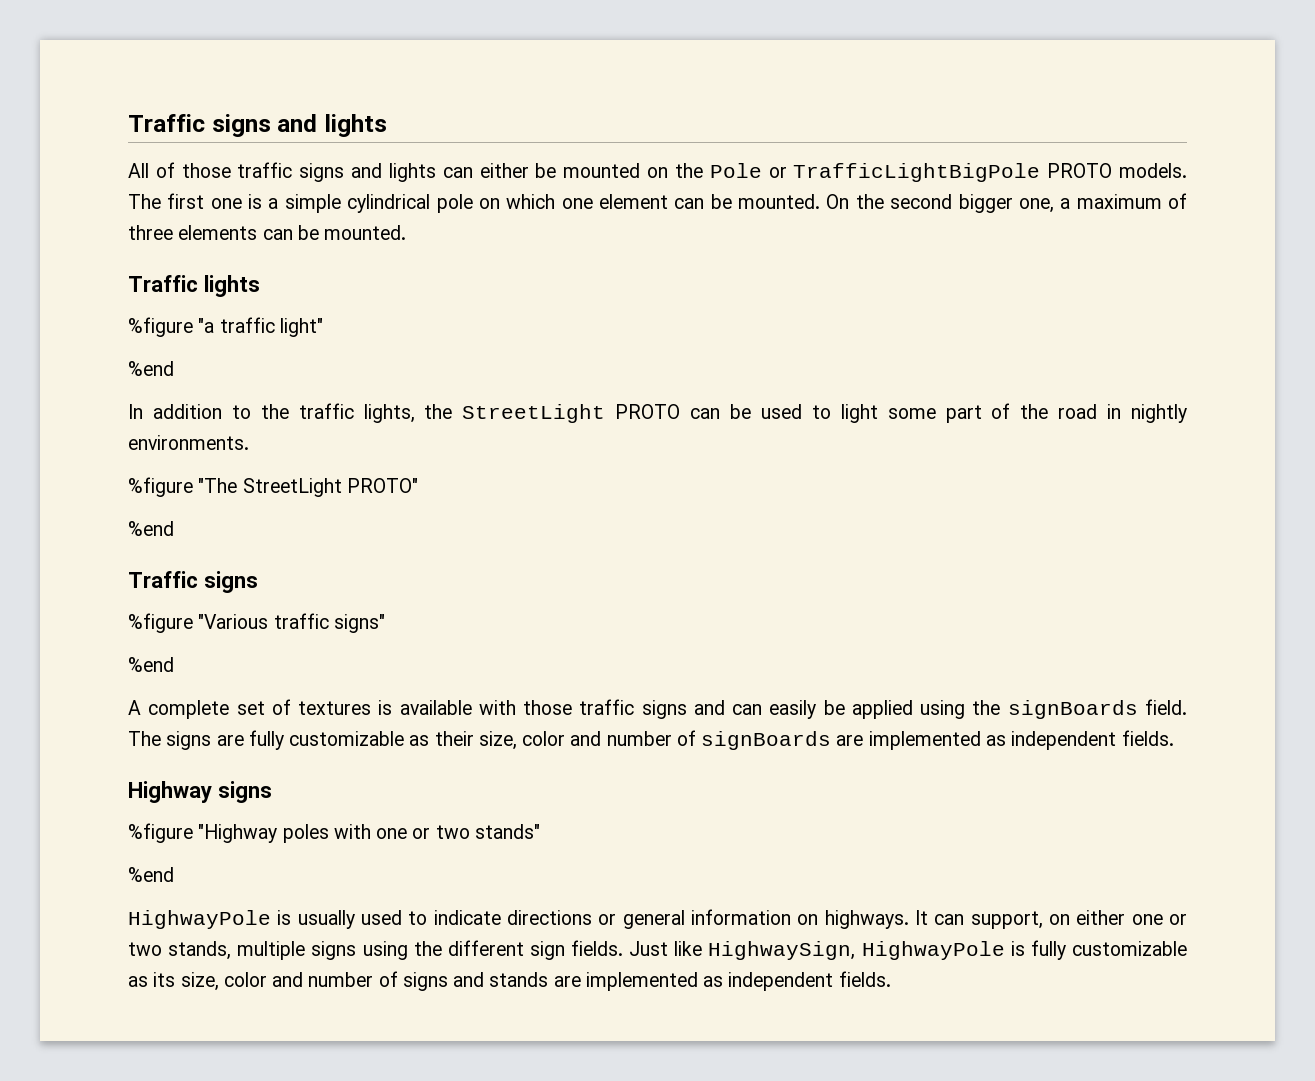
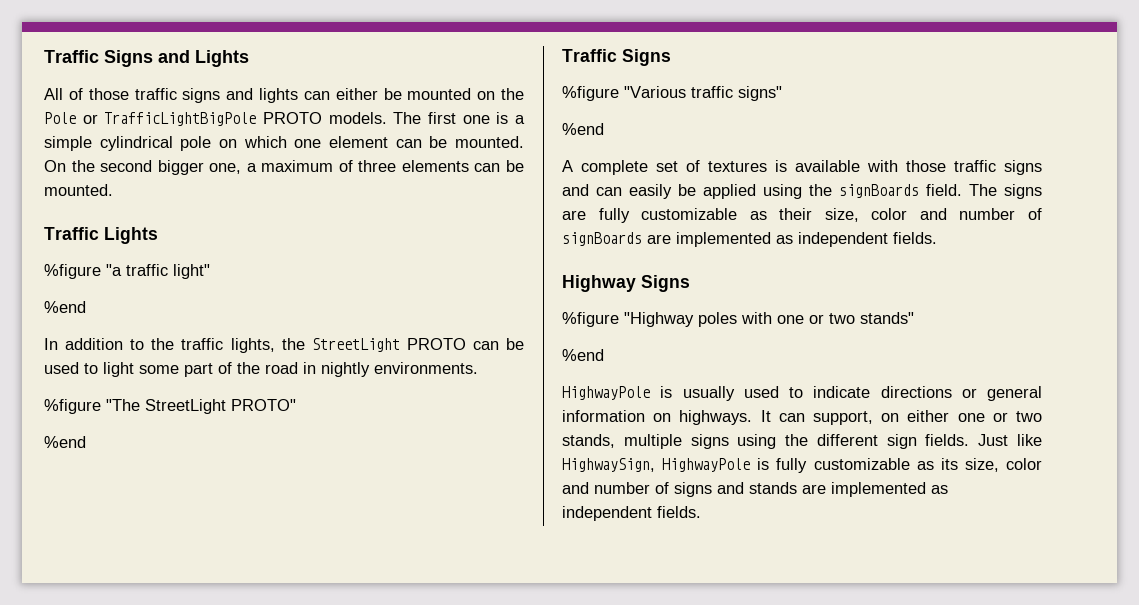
- Traffic signs and lights
+ Traffic Signs and Lights
- Traffic lights
+ Traffic Lights
  %figure "The StreetLight PROTO"
  %end
- Traffic signs
+ Traffic Signs
- Highway signs
+ Highway Signs

